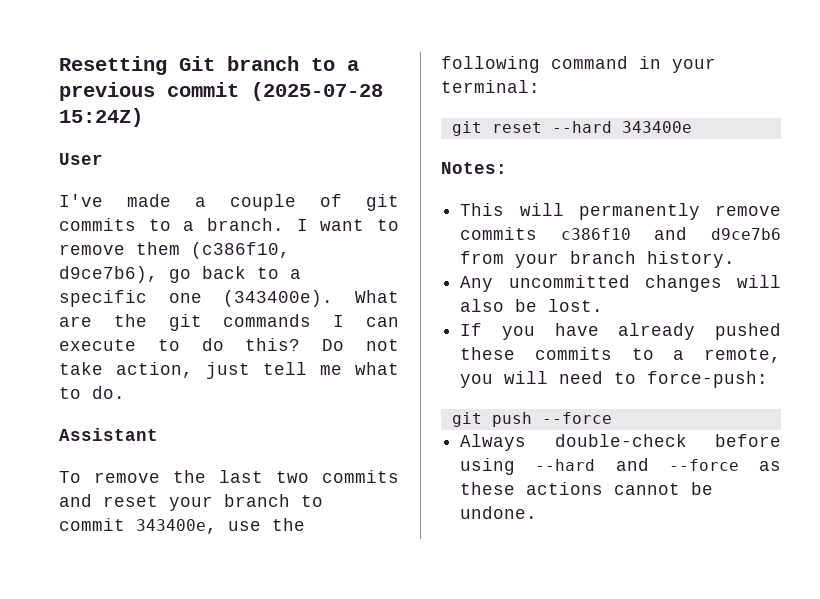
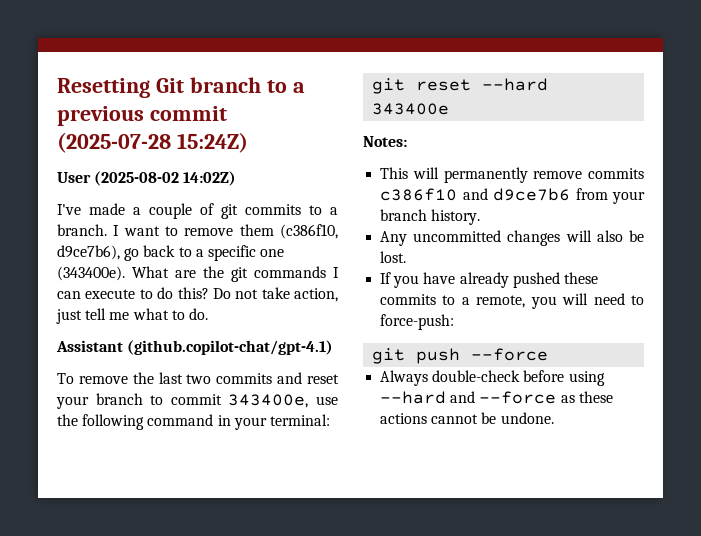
- User
+ User (2025-08-02 14:02Z)
- Assistant
+ Assistant (github.copilot-chat/gpt-4.1)

